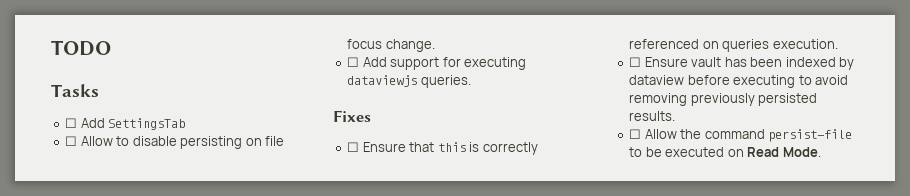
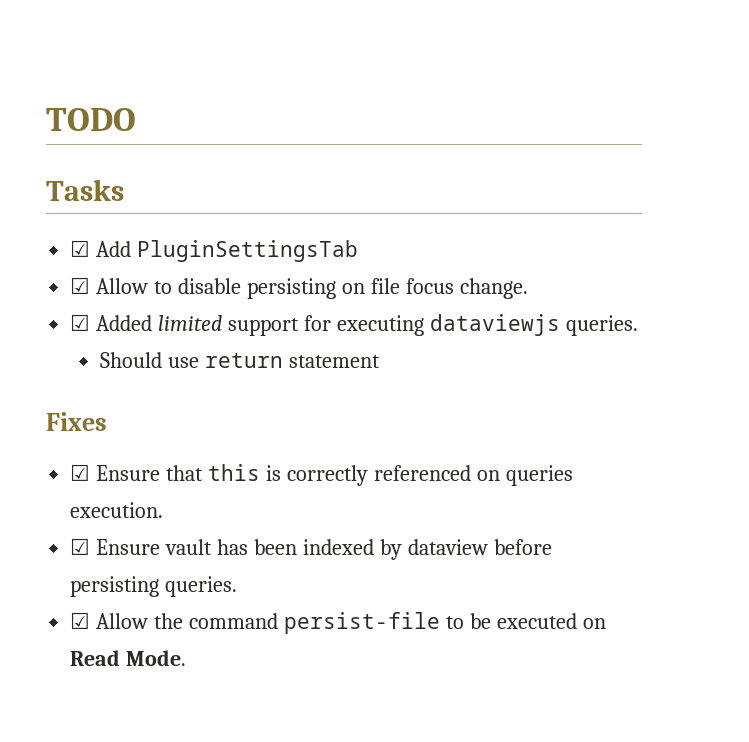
- ☐ Add SettingsTab
- ☐ Allow to disable persisting on file focus change.
+ ☑ Add PluginSettingsTab
+ ☑ Allow to disable persisting on file focus change.
- ☐ Add support for executing dataviewjs queries.
+ ☑ Added limited support for executing dataviewjs queries.
+ Should use return statement
- ☐ Ensure that this is correctly referenced on queries execution.
+ ☑ Ensure that this is correctly referenced on queries execution.
- ☐ Ensure vault has been indexed by dataview before executing to avoid removing previously persisted results.
- ☐ Allow the command persist-file to be executed on Read Mode.
+ ☑ Ensure vault has been indexed by dataview before persisting queries.
+ ☑ Allow the command persist-file to be executed on Read Mode.

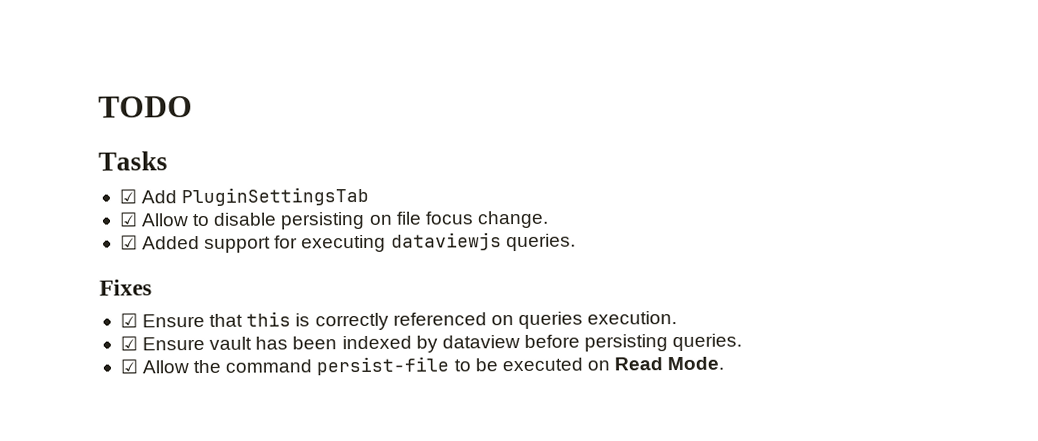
- ☑ Added limited support for executing dataviewjs queries.
+ ☑ Added support for executing dataviewjs queries.
- Should use return statement

